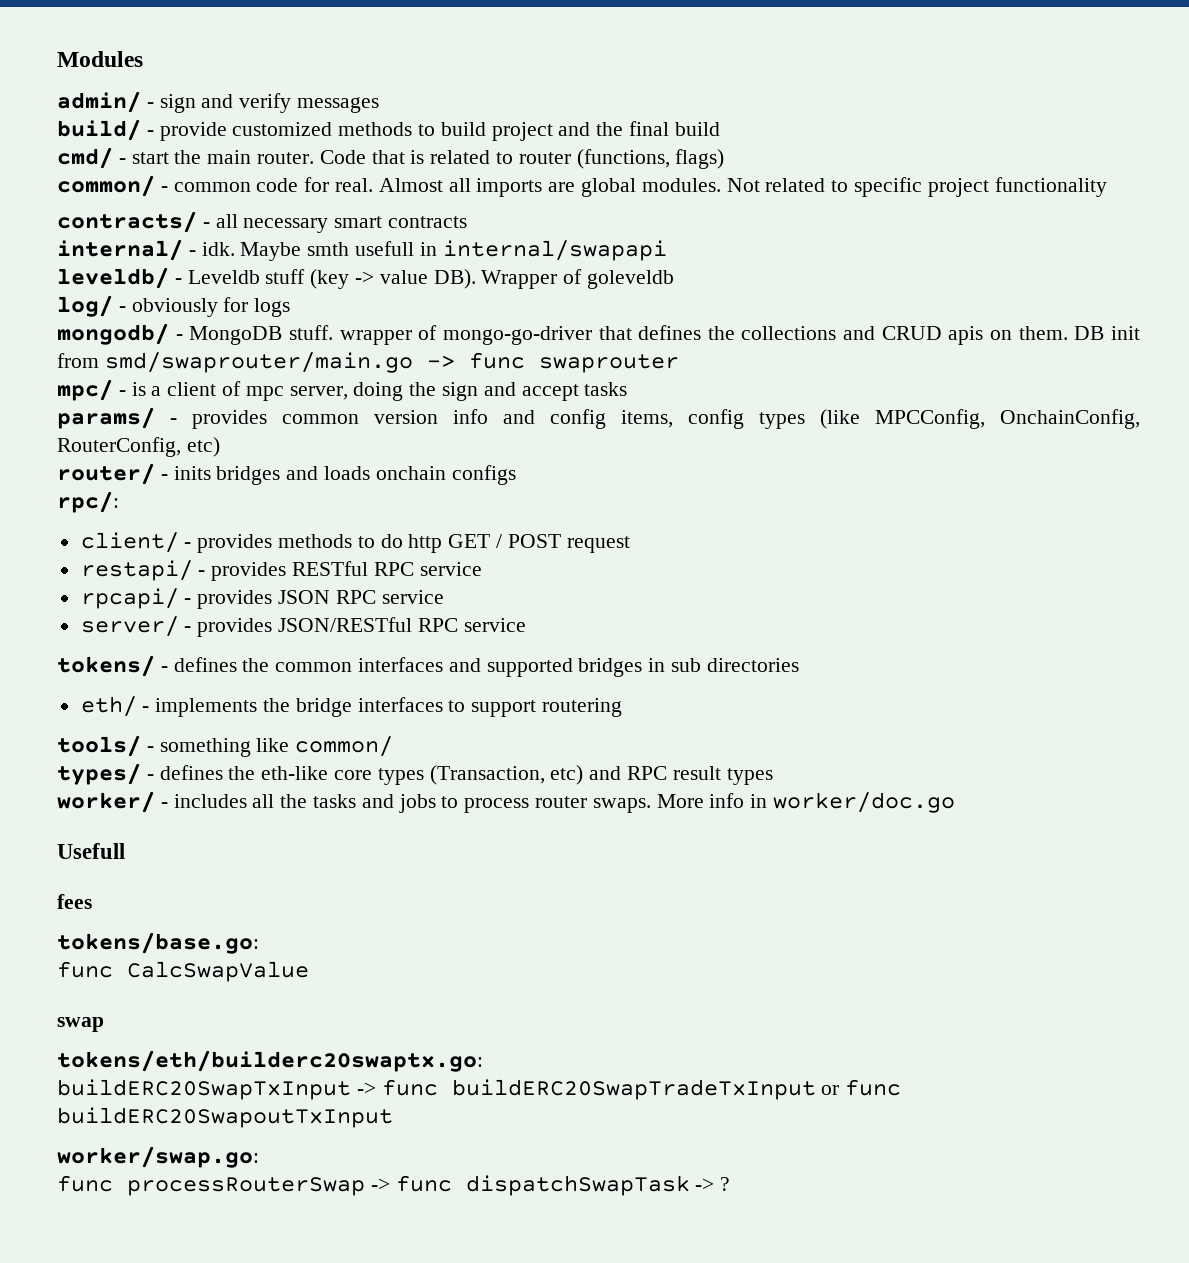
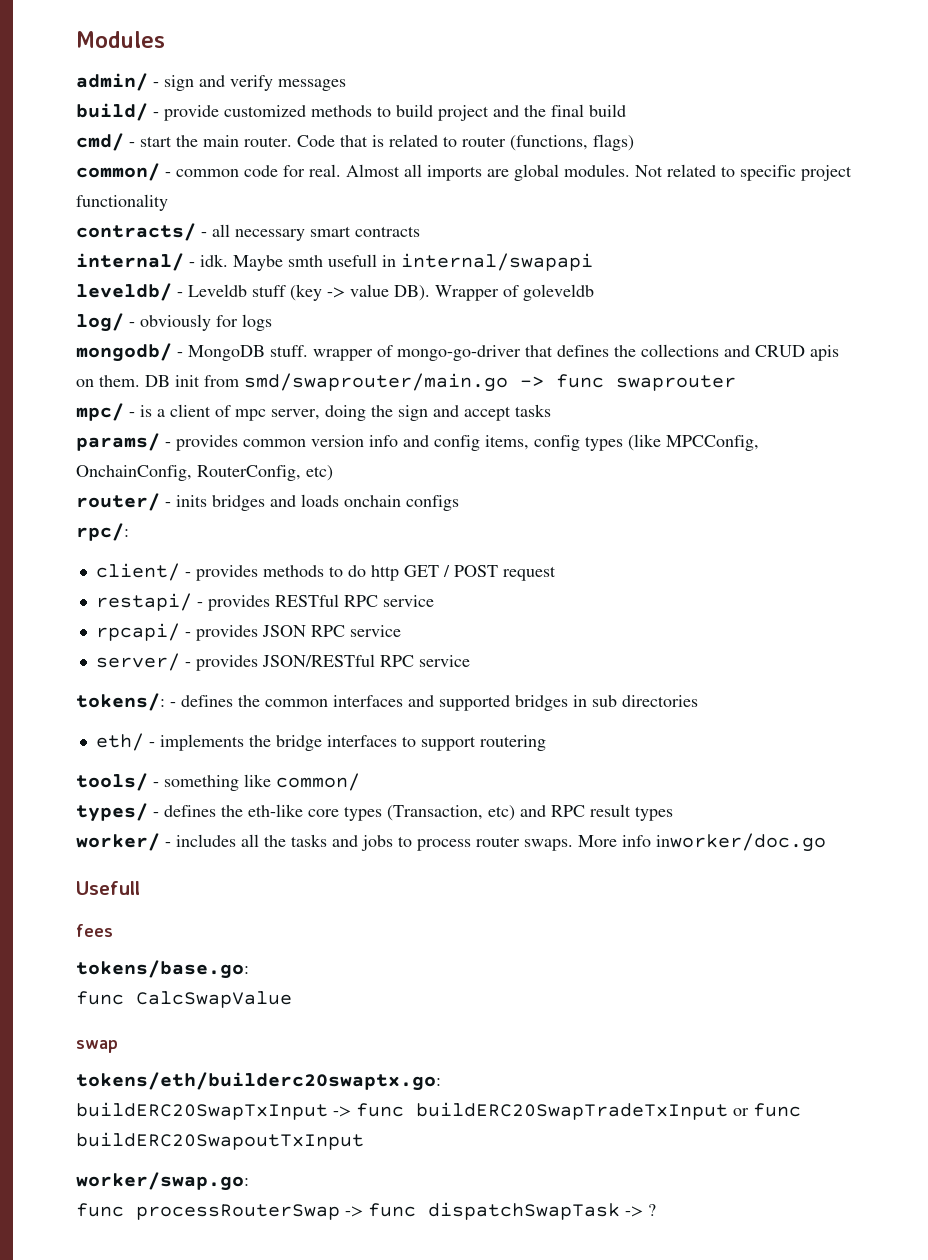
- tokens/ - defines the common interfaces and supported bridges in sub directories
+ tokens/: - defines the common interfaces and supported bridges in sub directories
- More info in worker/doc.go
+ More info inworker/doc.go

